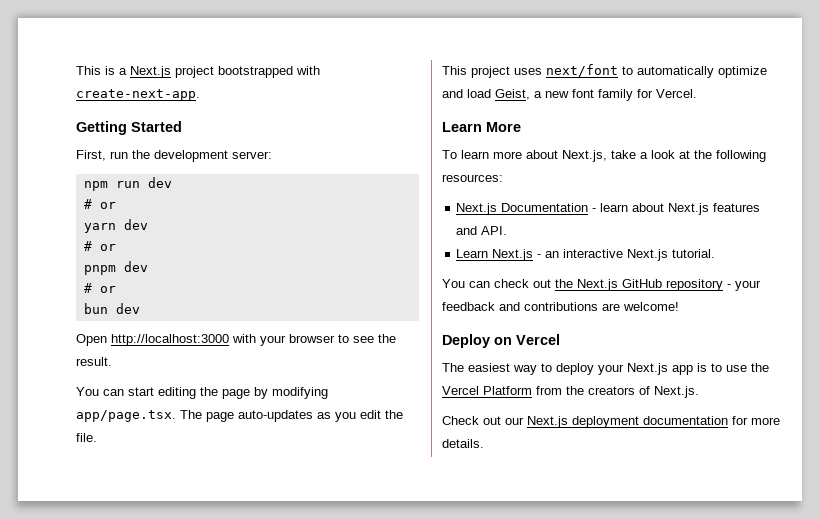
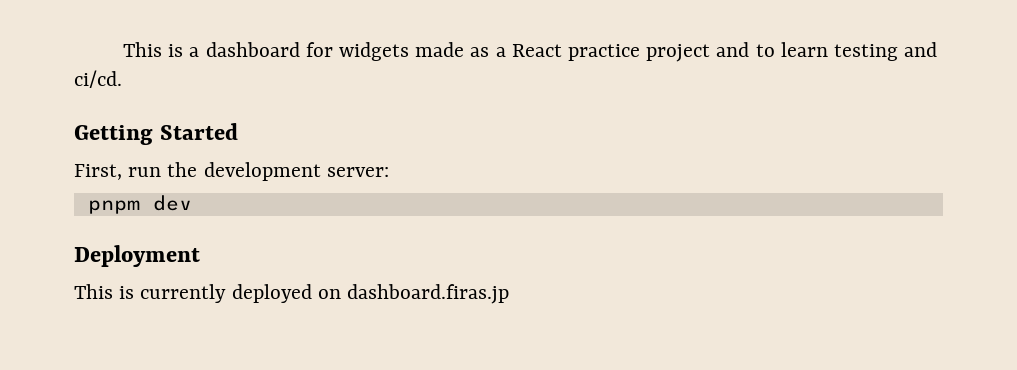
- This is a Next.js project bootstrapped with create-next-app.
+ This is a dashboard for widgets made as a React practice project and to learn testing and ci/cd.
- npm run dev
- # or
- yarn dev
- # or
  pnpm dev
- # or
- bun dev
- Open http://localhost:3000 with your browser to see the result.
- You can start editing the page by modifying app/page.tsx. The page auto-updates as you edit the file.
- This project uses next/font to automatically optimize and load Geist, a new font family for Vercel.
- Learn More
- To learn more about Next.js, take a look at the following resources:
- Next.js Documentation - learn about Next.js features and API.
- Learn Next.js - an interactive Next.js tutorial.
- You can check out the Next.js GitHub repository - your feedback and contributions are welcome!
- Deploy on Vercel
- The easiest way to deploy your Next.js app is to use the Vercel Platform from the creators of Next.js.
- Check out our Next.js deployment documentation for more details.
+ Deployment
+ This is currently deployed on dashboard.firas.jp

